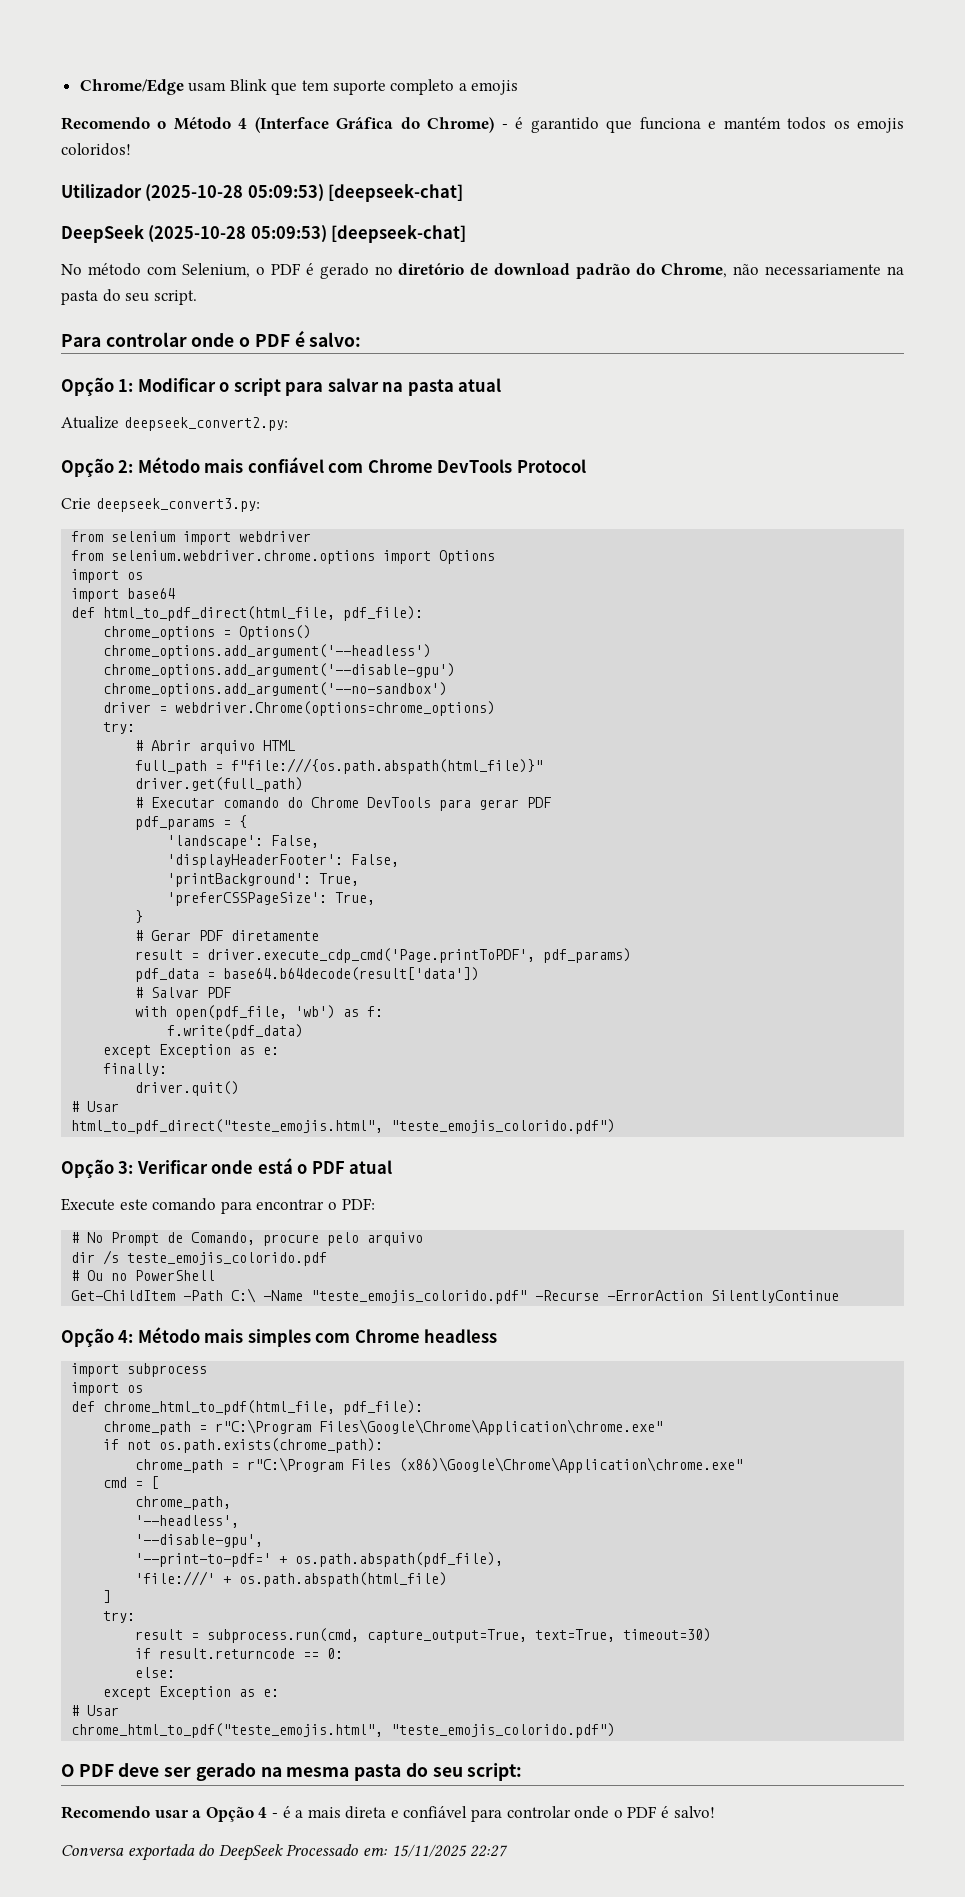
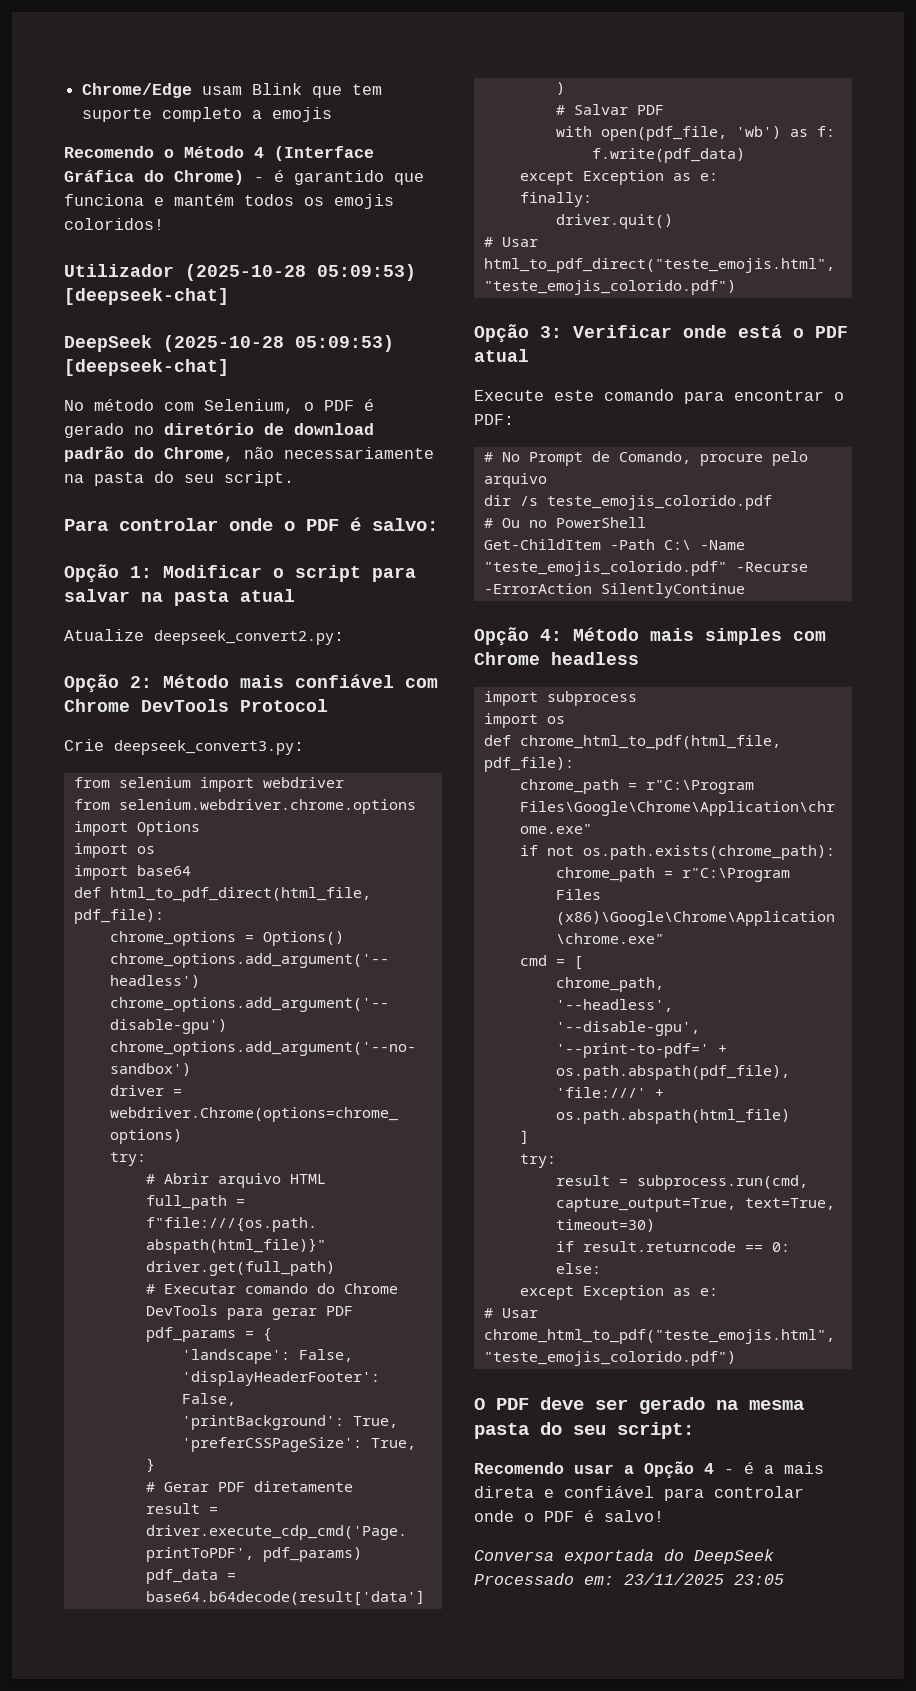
- Conversa exportada do DeepSeek Processado em: 15/11/2025 22:27
+ Conversa exportada do DeepSeek Processado em: 23/11/2025 23:05

